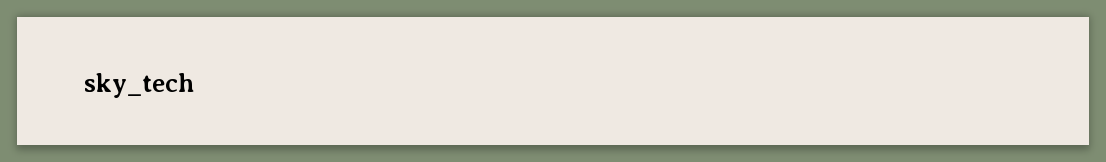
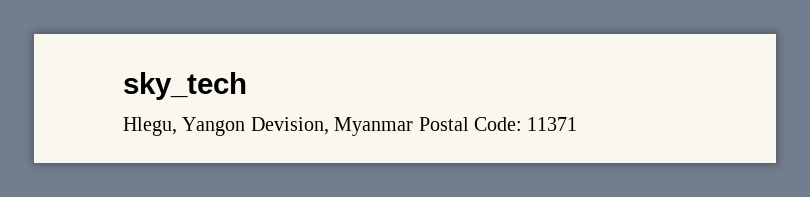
+ Hlegu, Yangon Devision, Myanmar Postal Code: 11371

